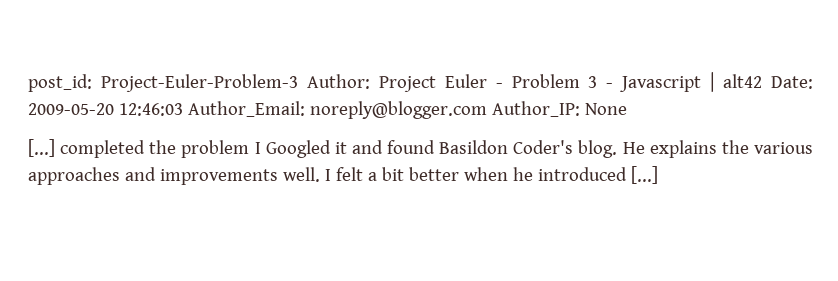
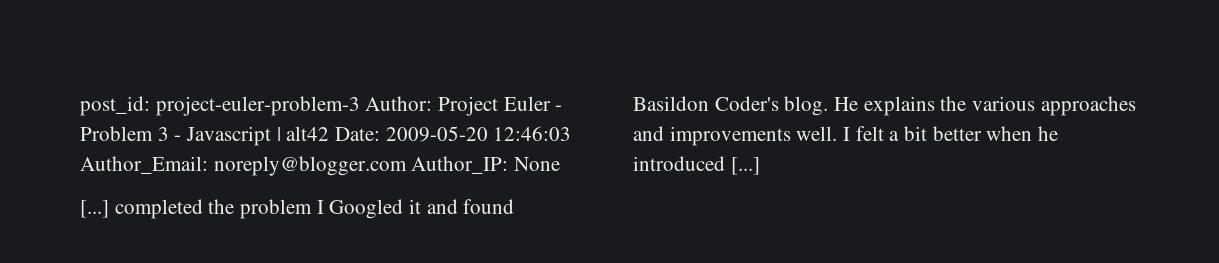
- post_id: Project-Euler-Problem-3 Author: Project Euler - Problem 3 - Javascript | alt42 Date: 2009-05-20 12:46:03 Author_Email: noreply@blogger.com Author_IP: None
+ post_id: project-euler-problem-3 Author: Project Euler - Problem 3 - Javascript | alt42 Date: 2009-05-20 12:46:03 Author_Email: noreply@blogger.com Author_IP: None

